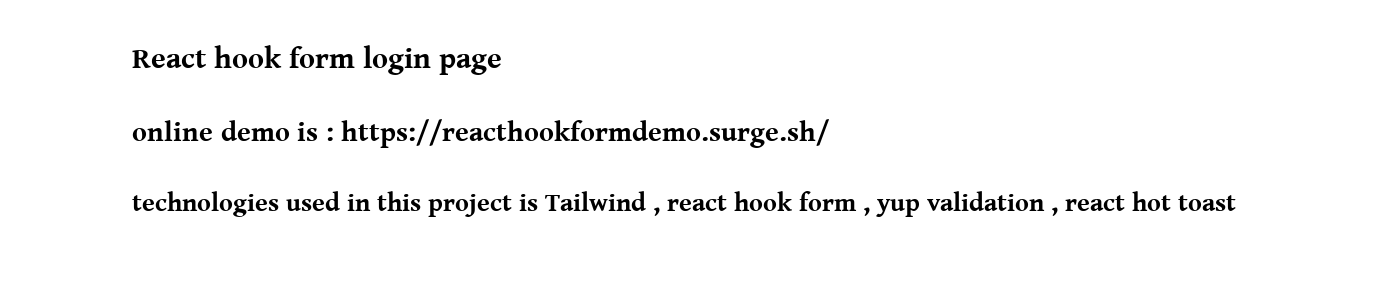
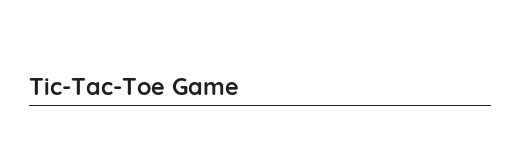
- React hook form login page
- online demo is : https://reacthookformdemo.surge.sh/
- technologies used in this project is Tailwind , react hook form , yup validation , react hot toast
+ Tic-Tac-Toe Game

